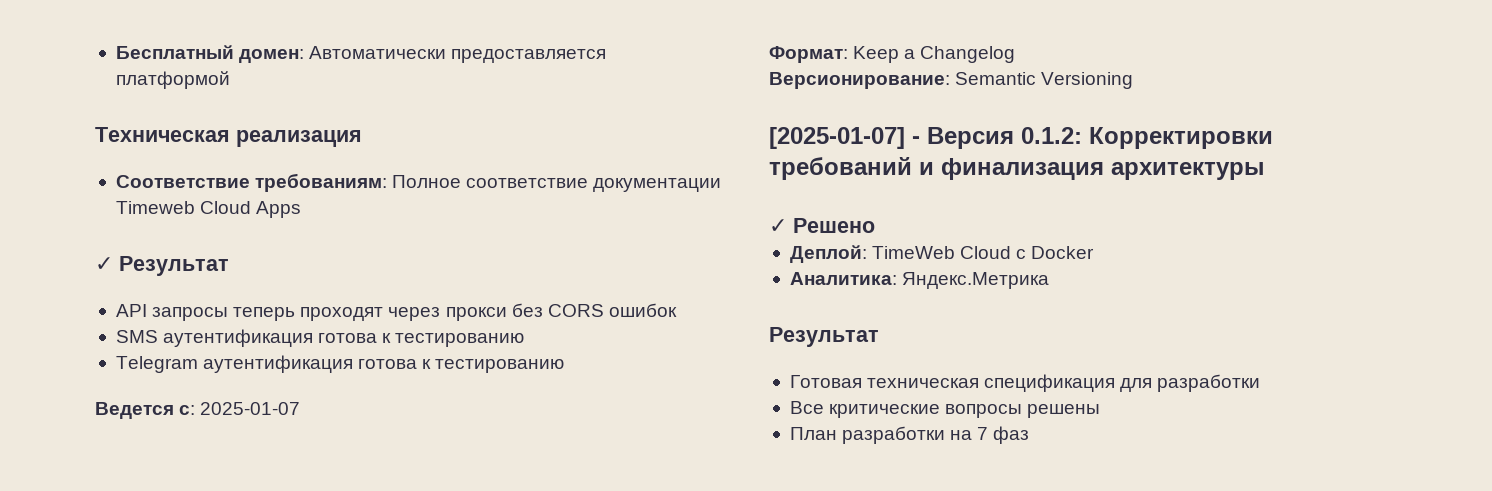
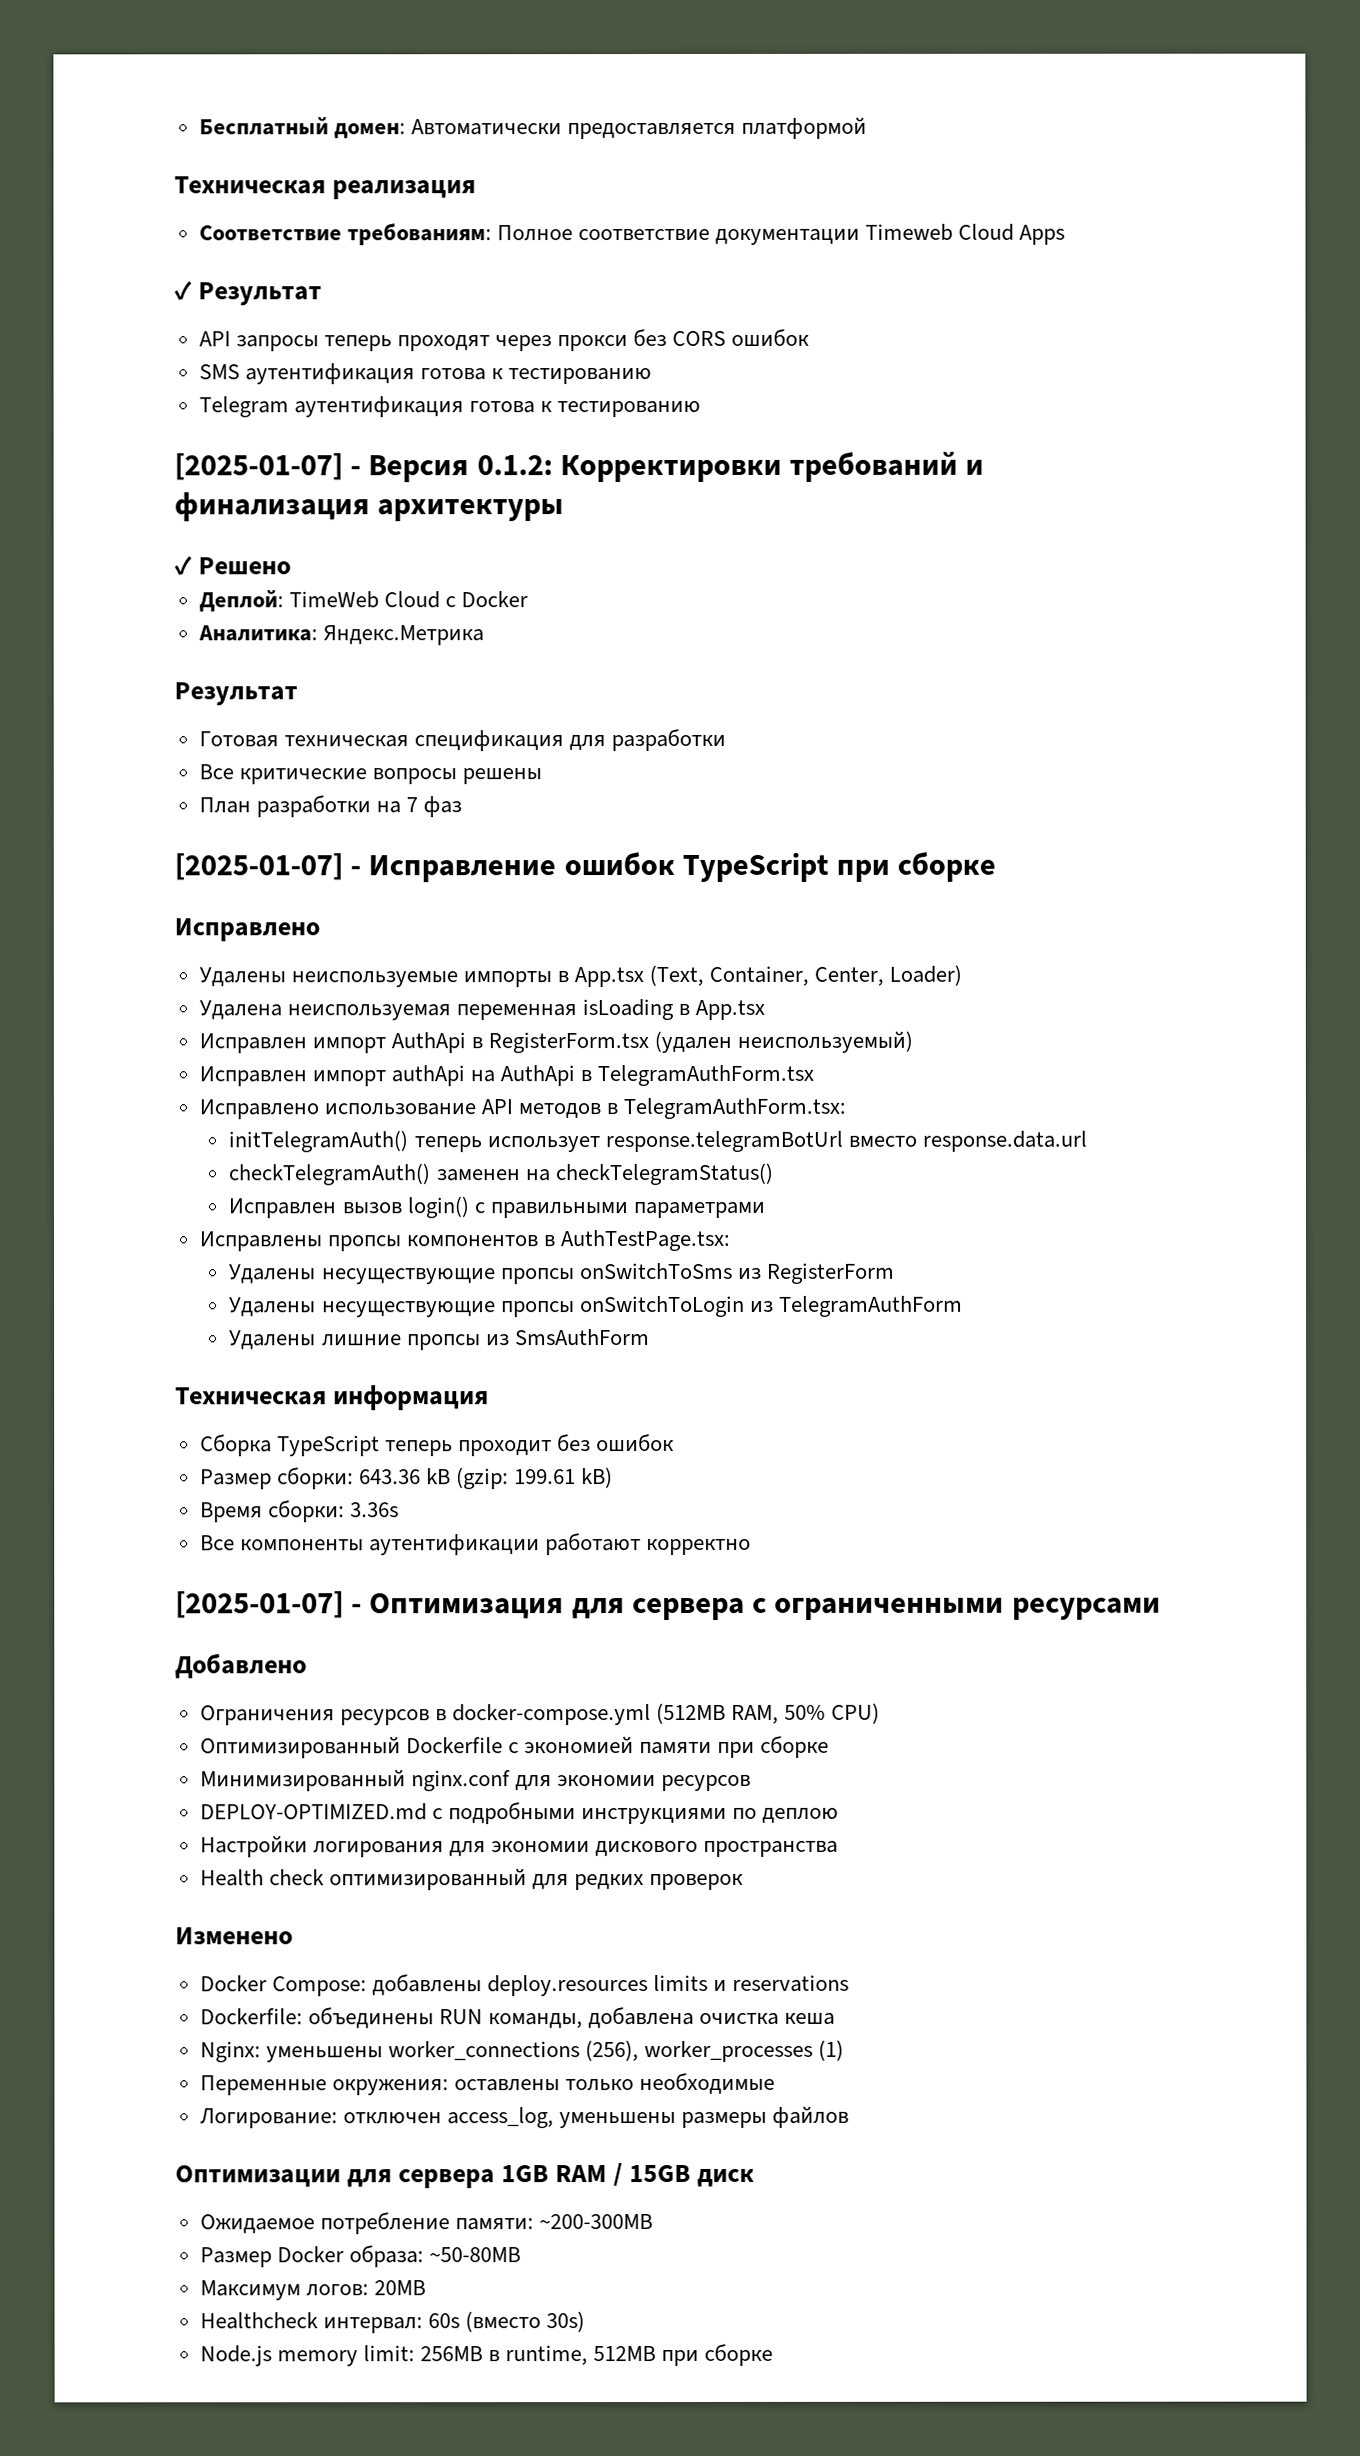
- Ведется с: 2025-01-07
- Формат: Keep a Changelog
- Версионирование: Semantic Versioning
+ [2025-01-07] - Исправление ошибок TypeScript при сборке
+ Исправлено
+ Удалены неиспользуемые импорты в App.tsx (Text, Container, Center, Loader)
+ Удалена неиспользуемая переменная isLoading в App.tsx
+ Исправлен импорт AuthApi в RegisterForm.tsx (удален неиспользуемый)
+ Исправлен импорт authApi на AuthApi в TelegramAuthForm.tsx
+ Исправлено использование API методов в TelegramAuthForm.tsx:
+ initTelegramAuth() теперь использует response.telegramBotUrl вместо response.data.url
+ checkTelegramAuth() заменен на checkTelegramStatus()
+ Исправлен вызов login() с правильными параметрами
+ Исправлены пропсы компонентов в AuthTestPage.tsx:
+ Удалены несуществующие пропсы onSwitchToSms из RegisterForm
+ Удалены несуществующие пропсы onSwitchToLogin из TelegramAuthForm
+ Удалены лишние пропсы из SmsAuthForm
+ Техническая информация
+ Сборка TypeScript теперь проходит без ошибок
+ Размер сборки: 643.36 kB (gzip: 199.61 kB)
+ Время сборки: 3.36s
+ Все компоненты аутентификации работают корректно
+ [2025-01-07] - Оптимизация для сервера с ограниченными ресурсами
+ Добавлено
+ Ограничения ресурсов в docker-compose.yml (512MB RAM, 50% CPU)
+ Оптимизированный Dockerfile с экономией памяти при сборке
+ Минимизированный nginx.conf для экономии ресурсов
+ DEPLOY-OPTIMIZED.md с подробными инструкциями по деплою
+ Настройки логирования для экономии дискового пространства
+ Health check оптимизированный для редких проверок
+ Изменено
+ Docker Compose: добавлены deploy.resources limits и reservations
+ Dockerfile: объединены RUN команды, добавлена очистка кеша
+ Nginx: уменьшены worker_connections (256), worker_processes (1)
+ Переменные окружения: оставлены только необходимые
+ Логирование: отключен access_log, уменьшены размеры файлов
+ Оптимизации для сервера 1GB RAM / 15GB диск
+ Ожидаемое потребление памяти: ~200-300MB
+ Размер Docker образа: ~50-80MB
+ Максимум логов: 20MB
+ Healthcheck интервал: 60s (вместо 30s)
+ Node.js memory limit: 256MB в runtime, 512MB при сборке

